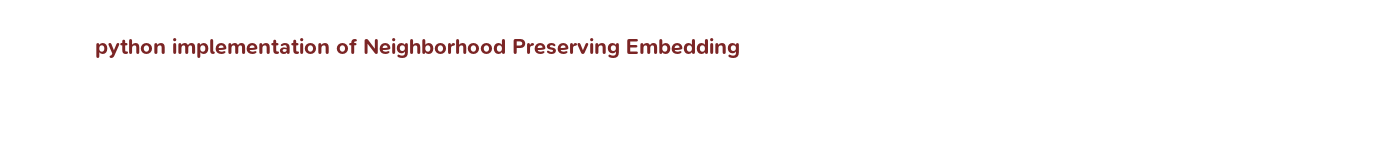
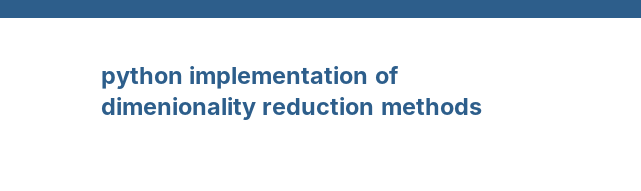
- python implementation of Neighborhood Preserving Embedding
+ python implementation of dimenionality reduction methods

